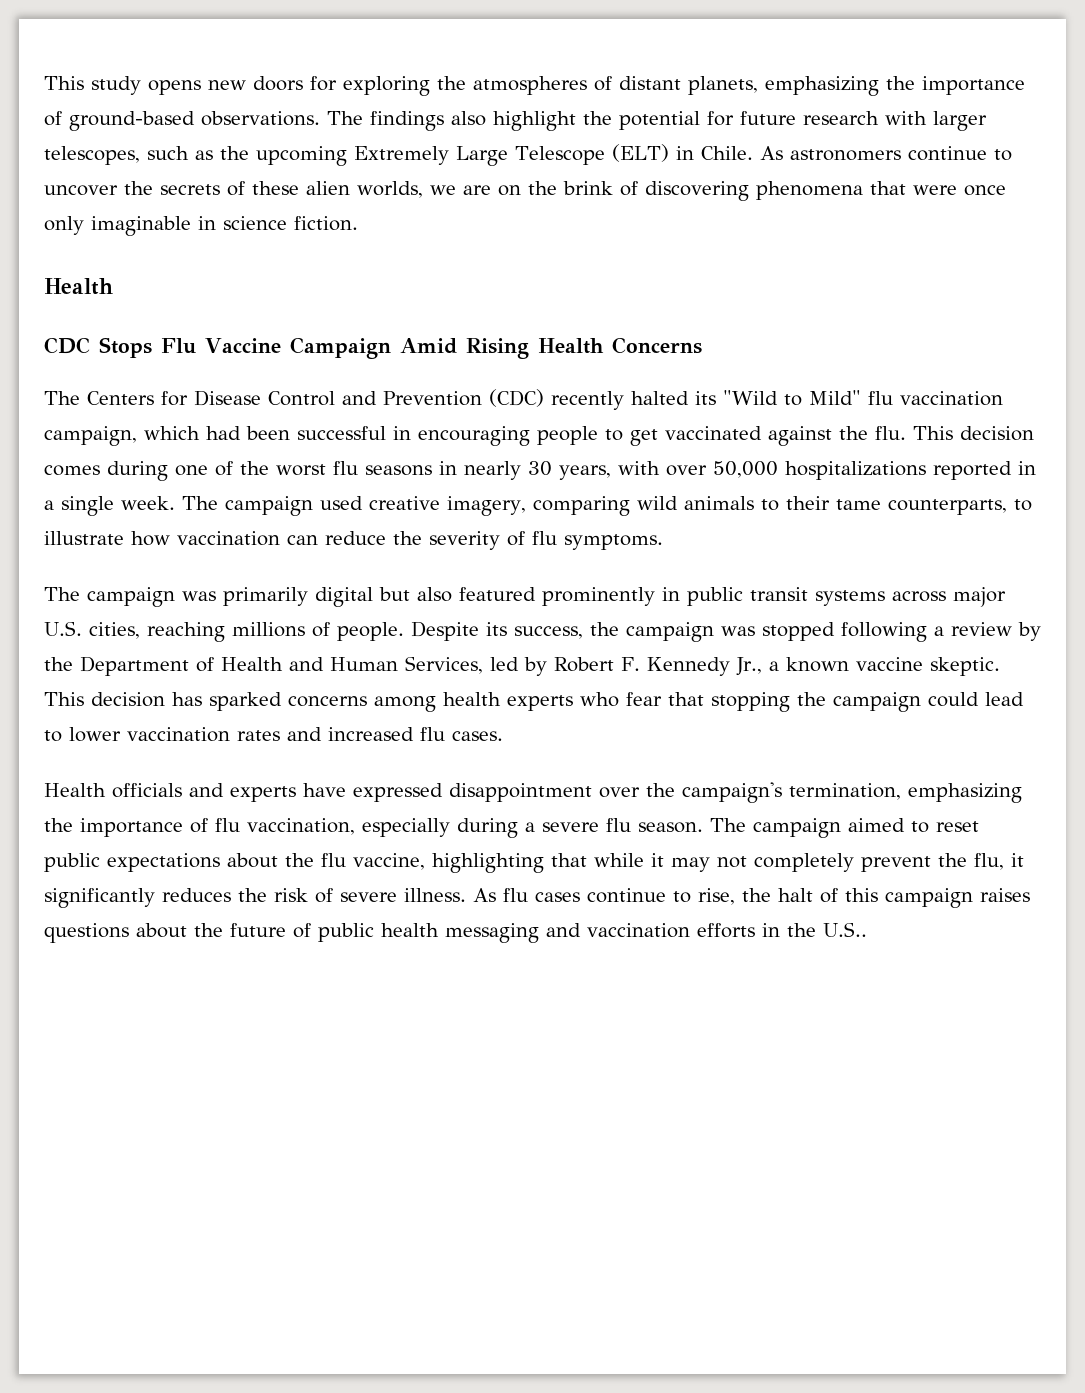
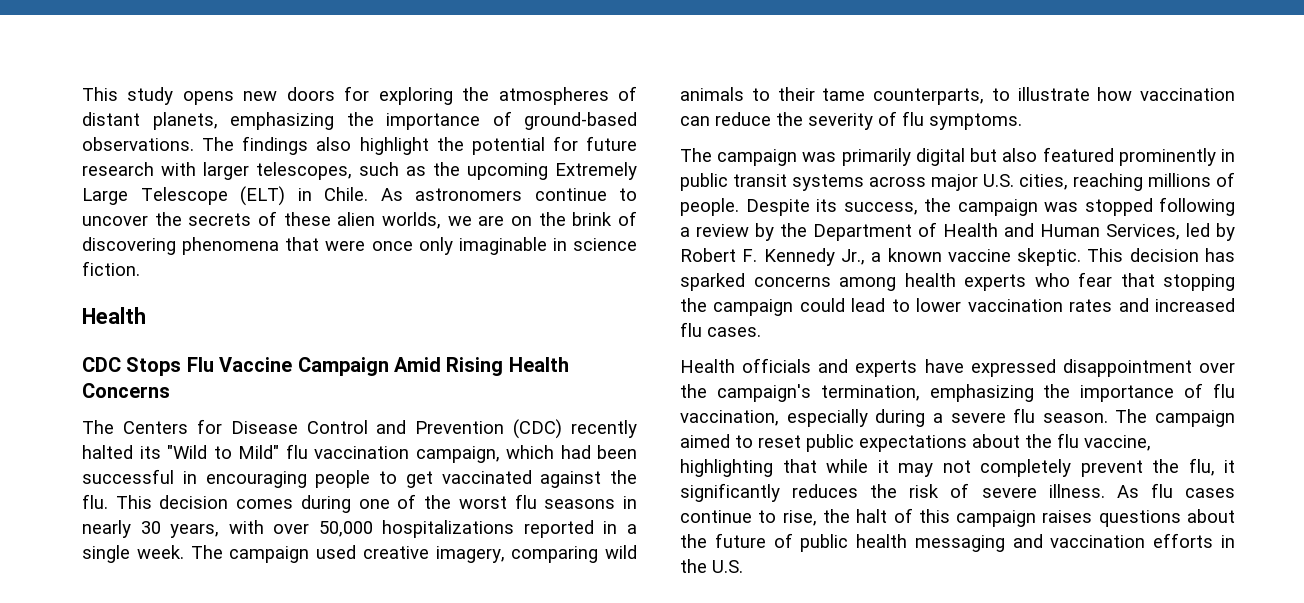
- As flu cases continue to rise, the halt of this campaign raises questions about the future of public health messaging and vaccination efforts in the U.S..
+ As flu cases continue to rise, the halt of this campaign raises questions about the future of public health messaging and vaccination efforts in the U.S.

